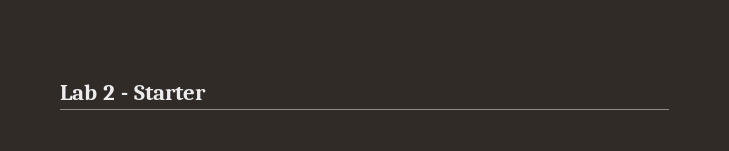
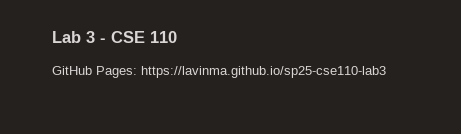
- Lab 2 - Starter
+ Lab 3 - CSE 110
+ GitHub Pages: https://lavinma.github.io/sp25-cse110-lab3

